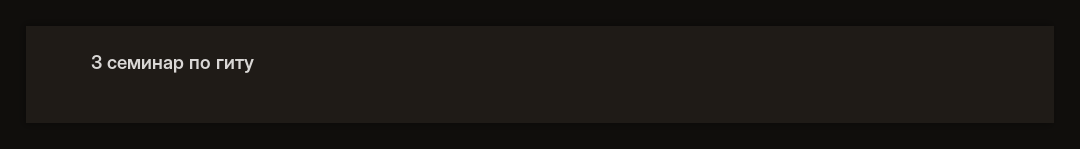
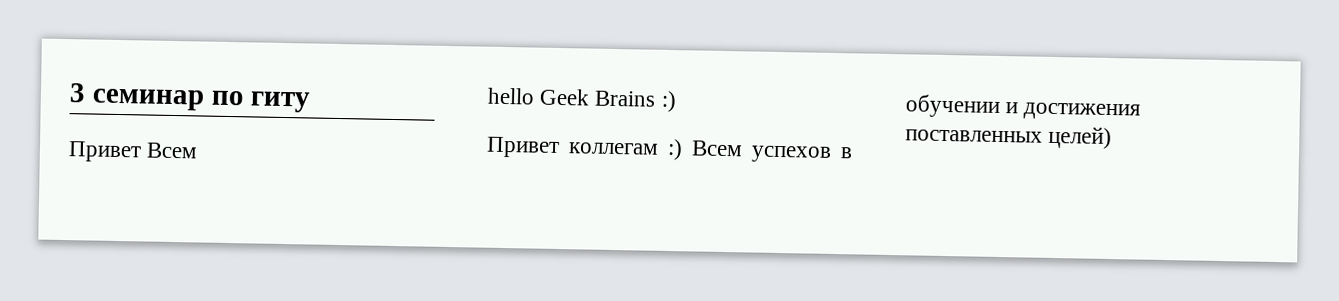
+ Привет Всем
+ hello Geek Brains :)
+ Привет коллегам :) Всем успехов в обучении и достижения поставленных целей)

